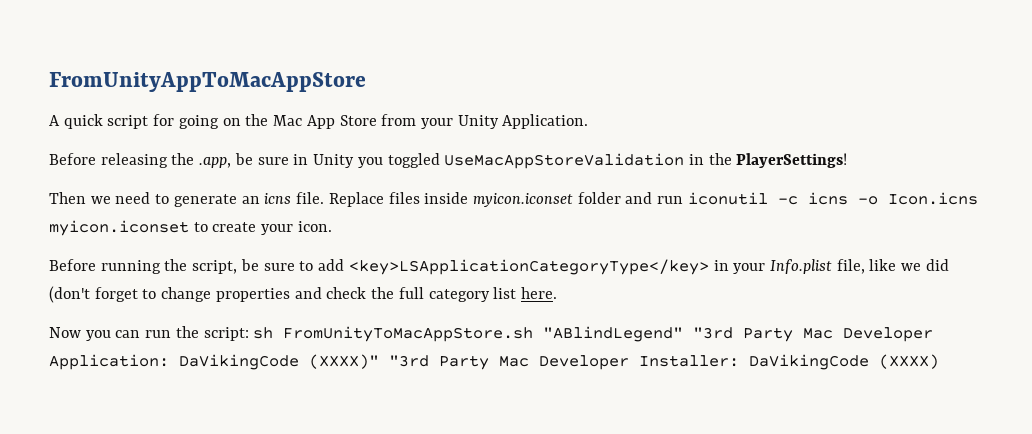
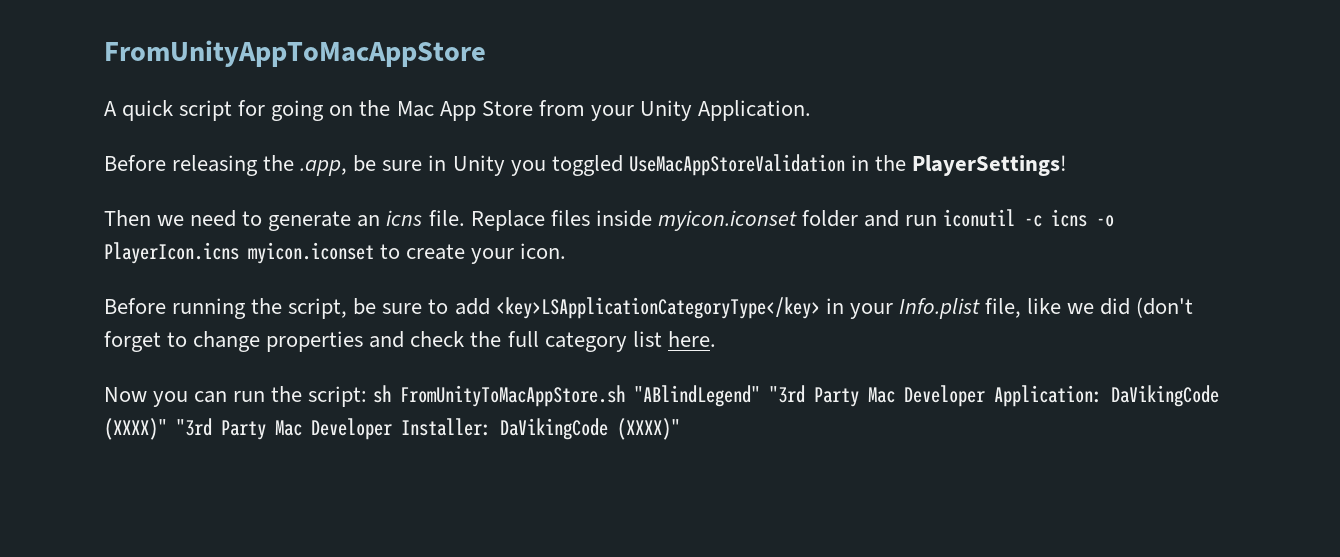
- Replace files inside myicon.iconset folder and run iconutil -c icns -o Icon.icns myicon.iconset to create your icon.
+ Replace files inside myicon.iconset folder and run iconutil -c icns -o PlayerIcon.icns myicon.iconset to create your icon.
- Now you can run the script: sh FromUnityToMacAppStore.sh "ABlindLegend" "3rd Party Mac Developer Application: DaVikingCode (XXXX)" "3rd Party Mac Developer Installer: DaVikingCode (XXXX)
+ Now you can run the script: sh FromUnityToMacAppStore.sh "ABlindLegend" "3rd Party Mac Developer Application: DaVikingCode (XXXX)" "3rd Party Mac Developer Installer: DaVikingCode (XXXX)"

